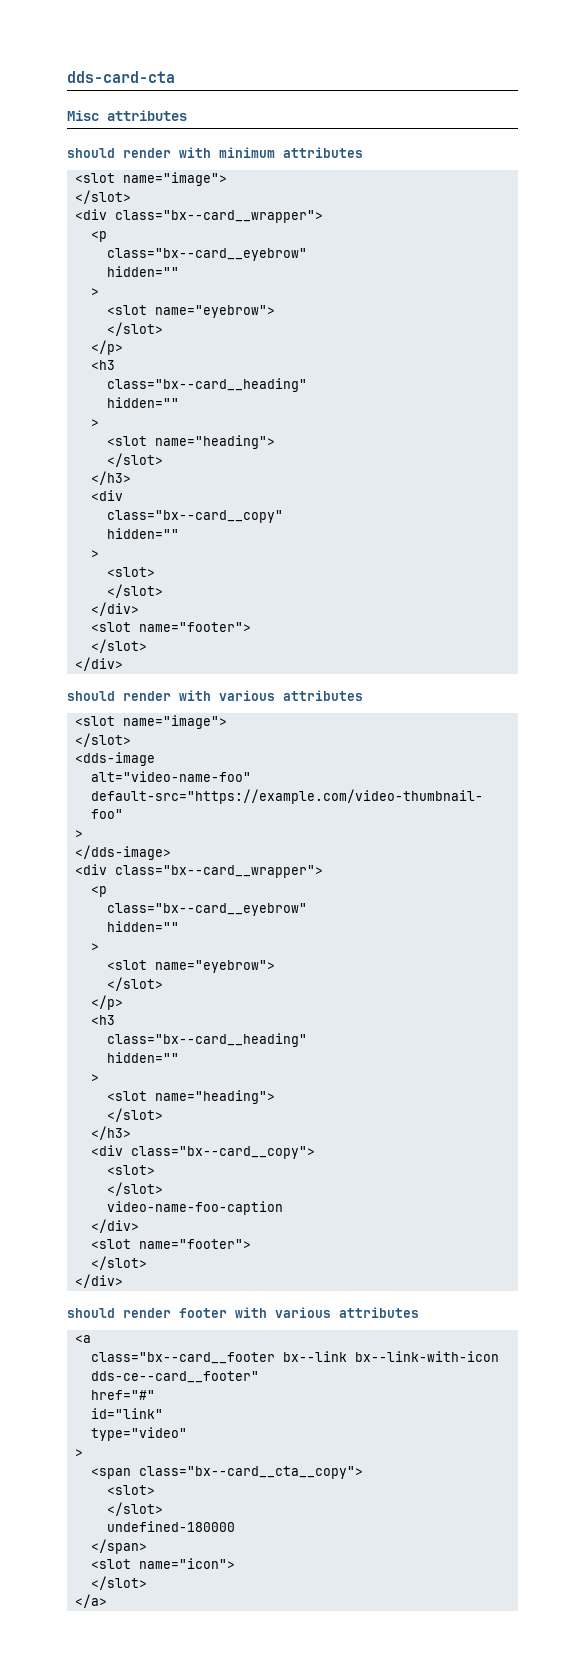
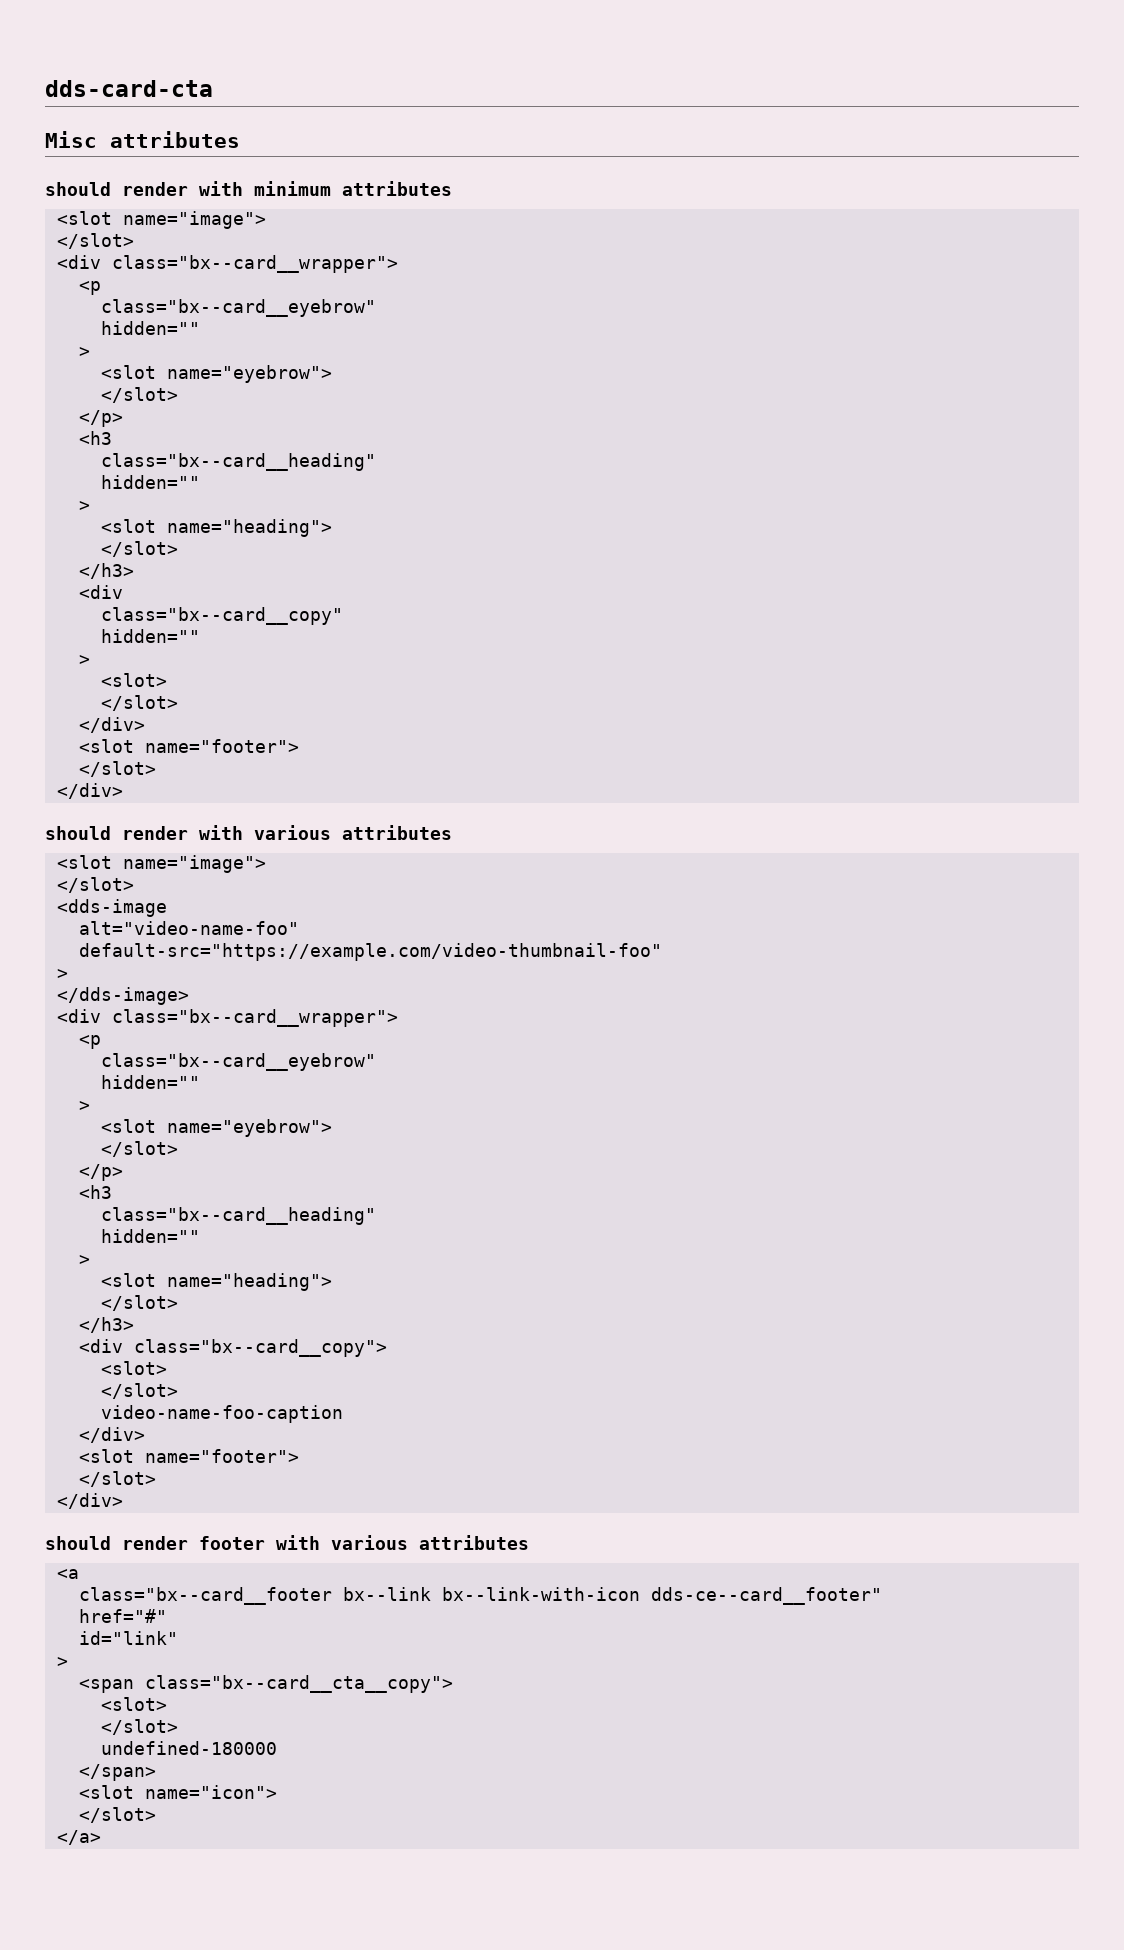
- type="video"

